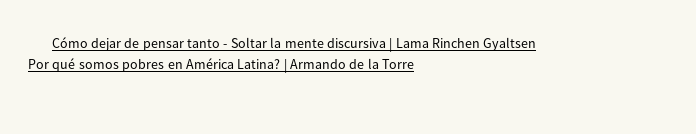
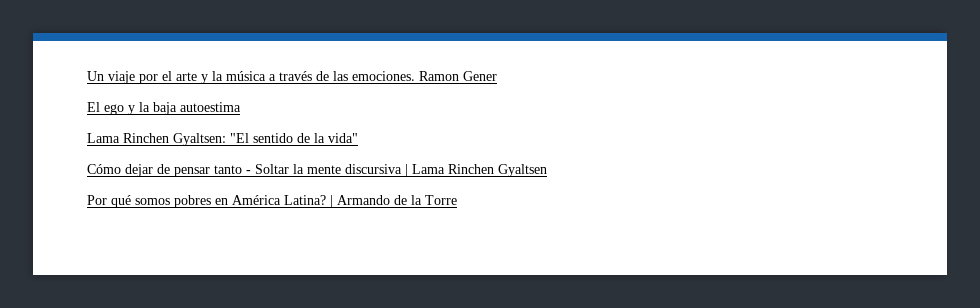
+ Un viaje por el arte y la música a través de las emociones. Ramon Gener
+ El ego y la baja autoestima
+ Lama Rinchen Gyaltsen: "El sentido de la vida"

